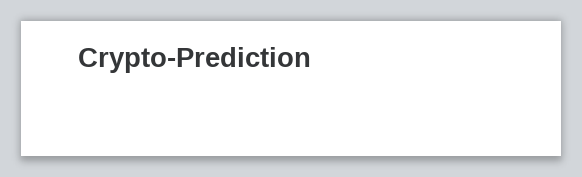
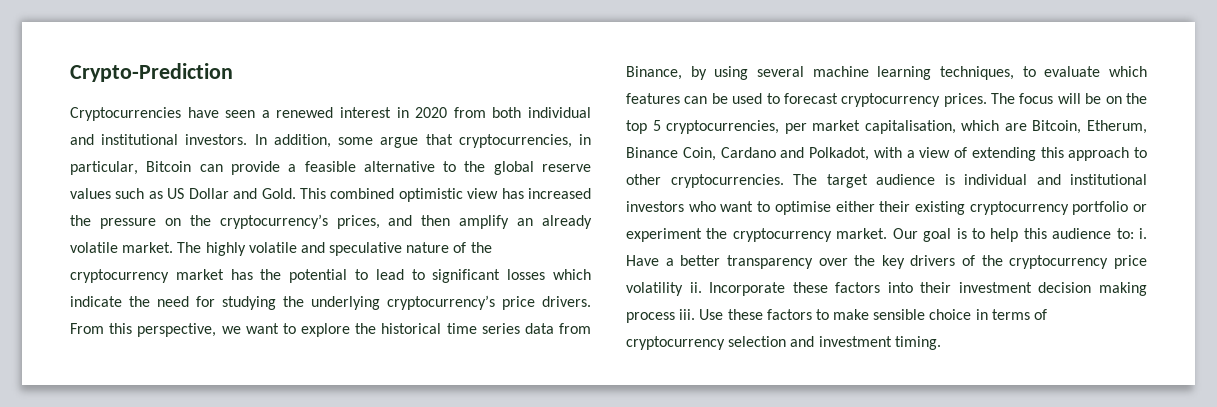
+ Cryptocurrencies have seen a renewed interest in 2020 from both individual and institutional investors. In addition, some argue that cryptocurrencies, in particular, Bitcoin can provide a feasible alternative to the global reserve values such as US Dollar and Gold. This combined optimistic view has increased the pressure on the cryptocurrency’s prices, and then amplify an already volatile market. The highly volatile and speculative nature of the cryptocurrency market has the potential to lead to significant losses which indicate the need for studying the underlying cryptocurrency’s price drivers. From this perspective, we want to explore the historical time series data from Binance, by using several machine learning techniques, to evaluate which features can be used to forecast cryptocurrency prices. The focus will be on the top 5 cryptocurrencies, per market capitalisation, which are Bitcoin, Etherum, Binance Coin, Cardano and Polkadot, with a view of extending this approach to other cryptocurrencies. The target audience is individual and institutional investors who want to optimise either their existing cryptocurrency portfolio or experiment the cryptocurrency market. Our goal is to help this audience to: i. Have a better transparency over the key drivers of the cryptocurrency price volatility ii. Incorporate these factors into their investment decision making process iii. Use these factors to make sensible choice in terms of cryptocurrency selection and investment timing.

